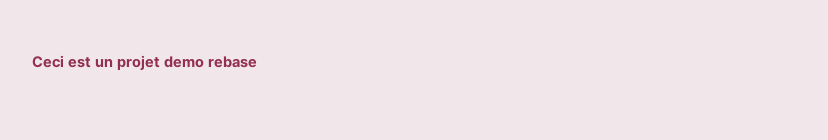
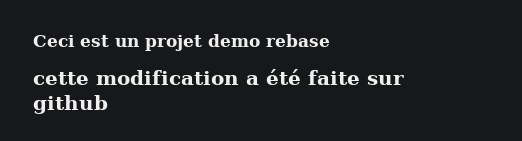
+ cette modification a été faite sur github

